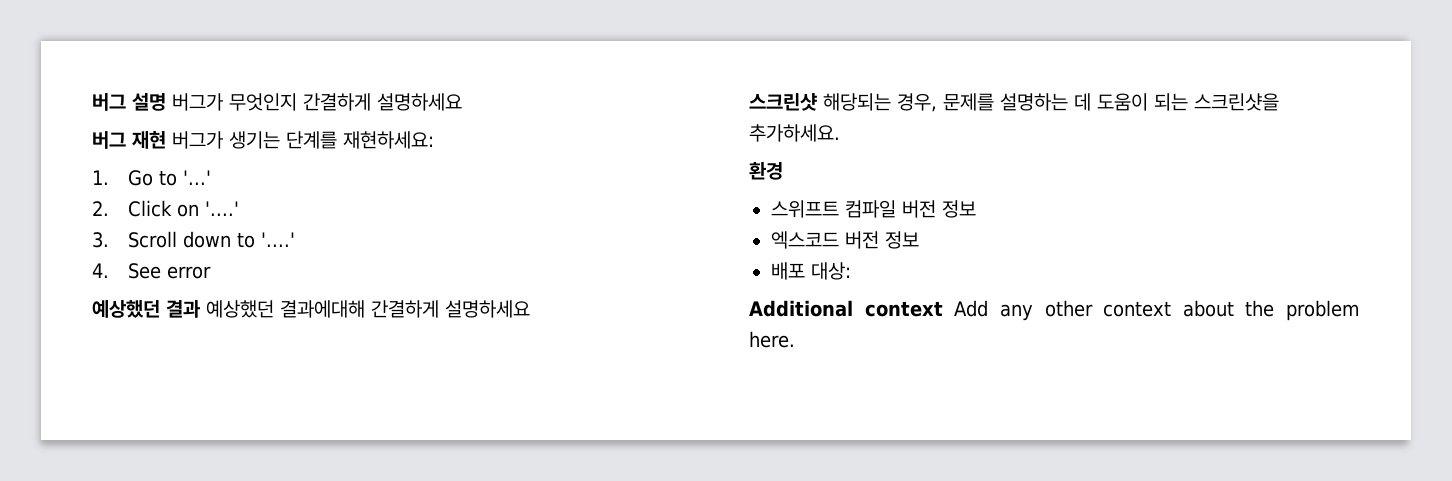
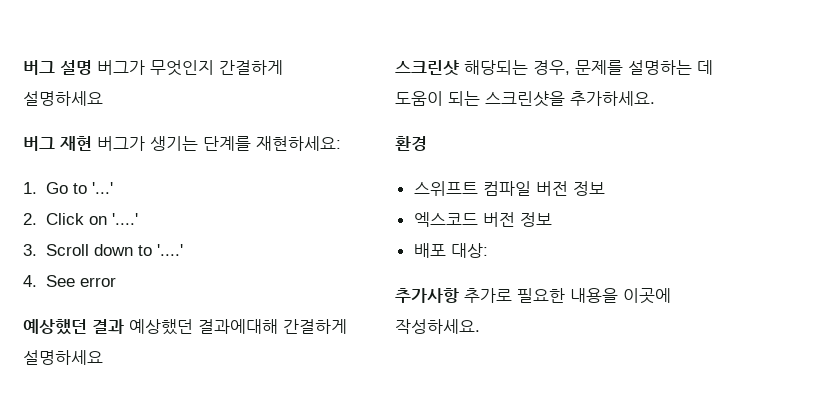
- Additional context Add any other context about the problem here.
+ 추가사항 추가로 필요한 내용을 이곳에 작성하세요.

